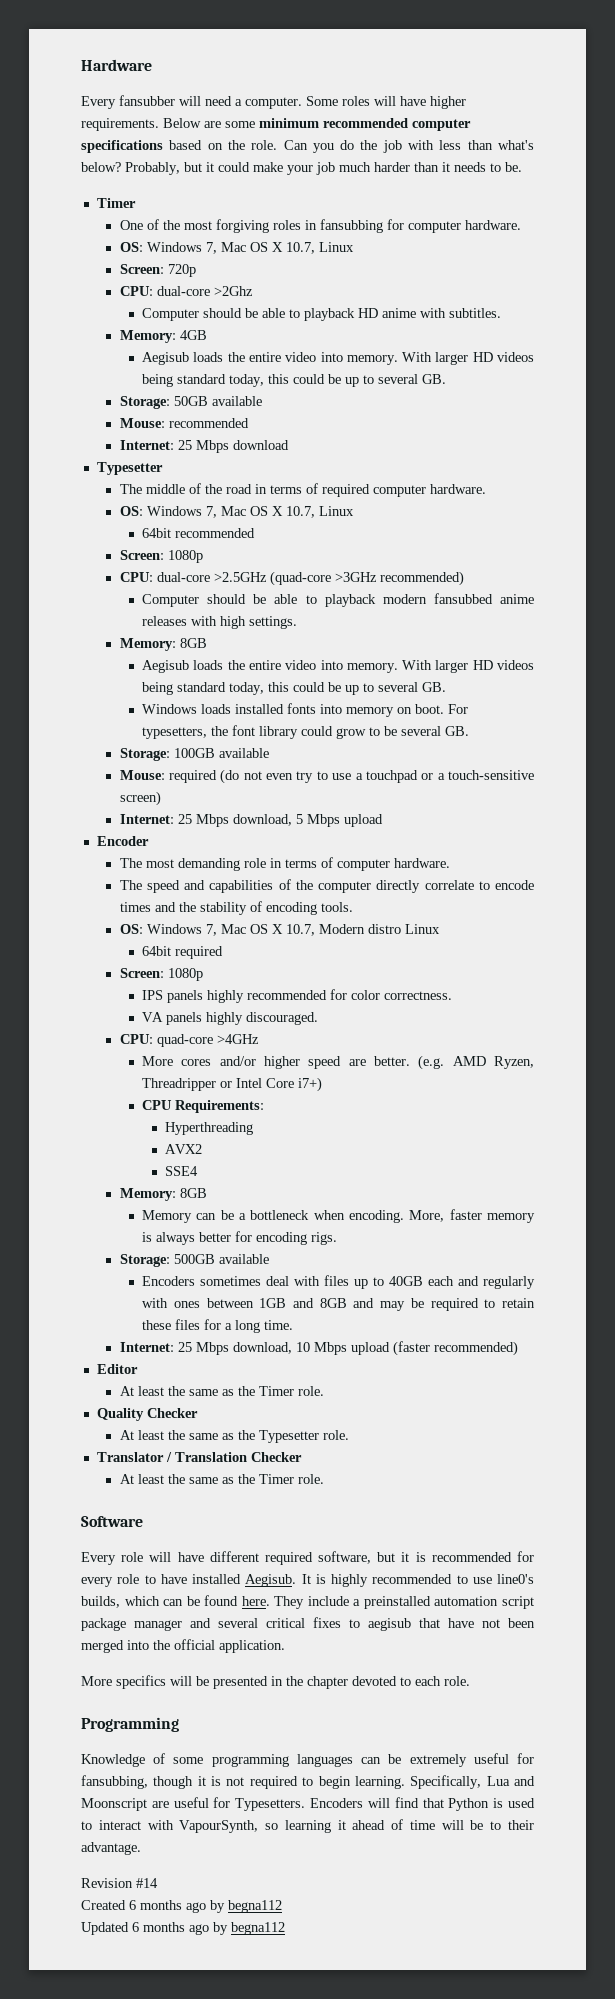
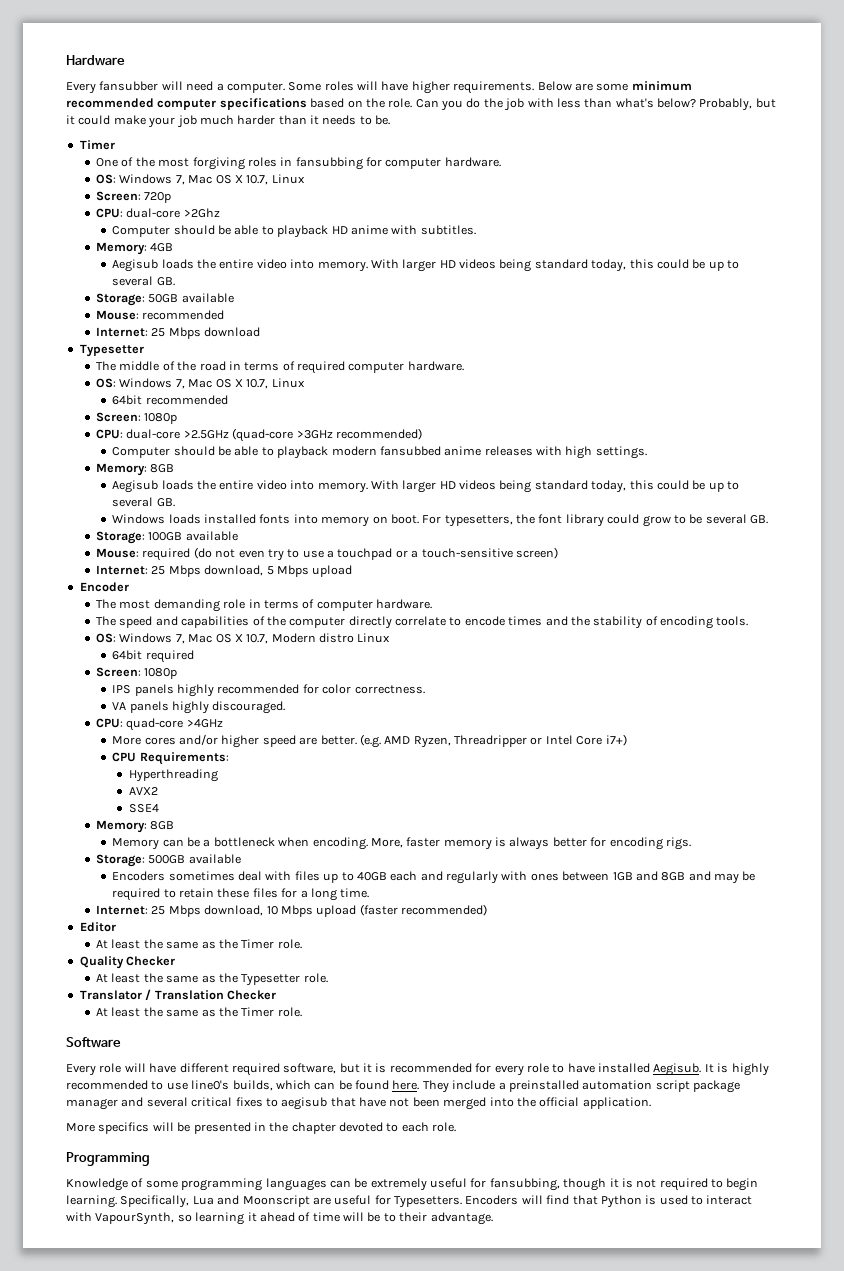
- Revision #14
- Created 6 months ago by begna112
- Updated 6 months ago by begna112

